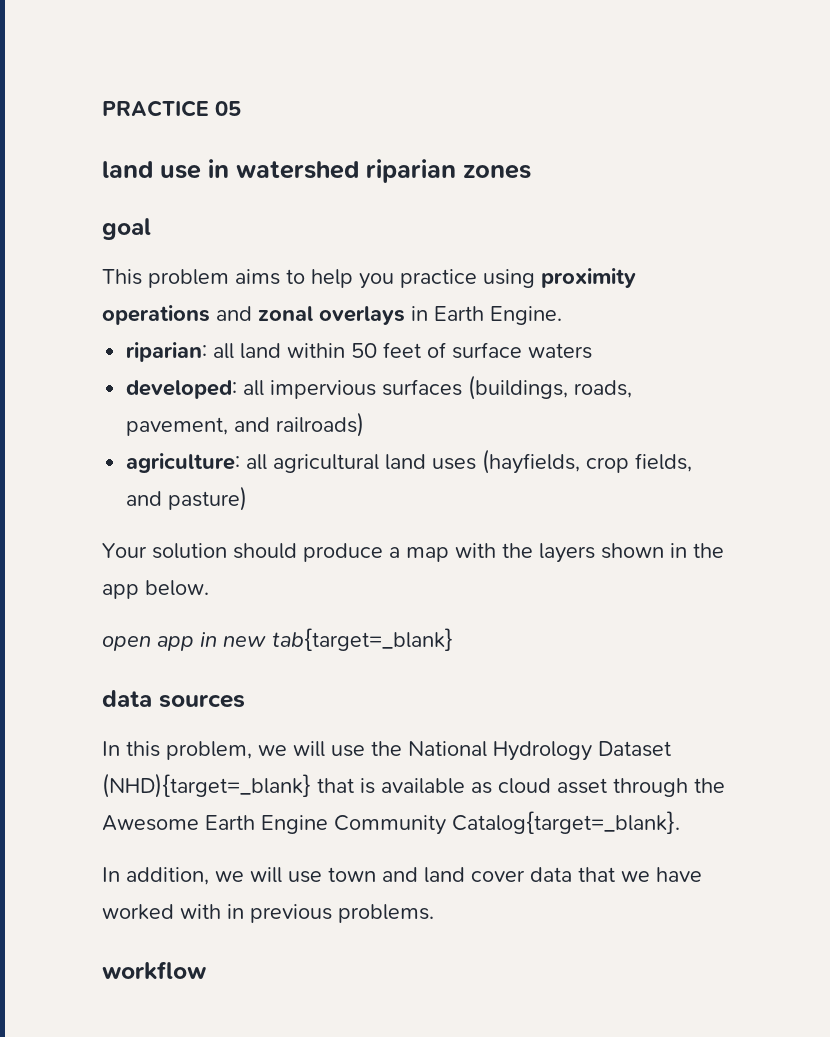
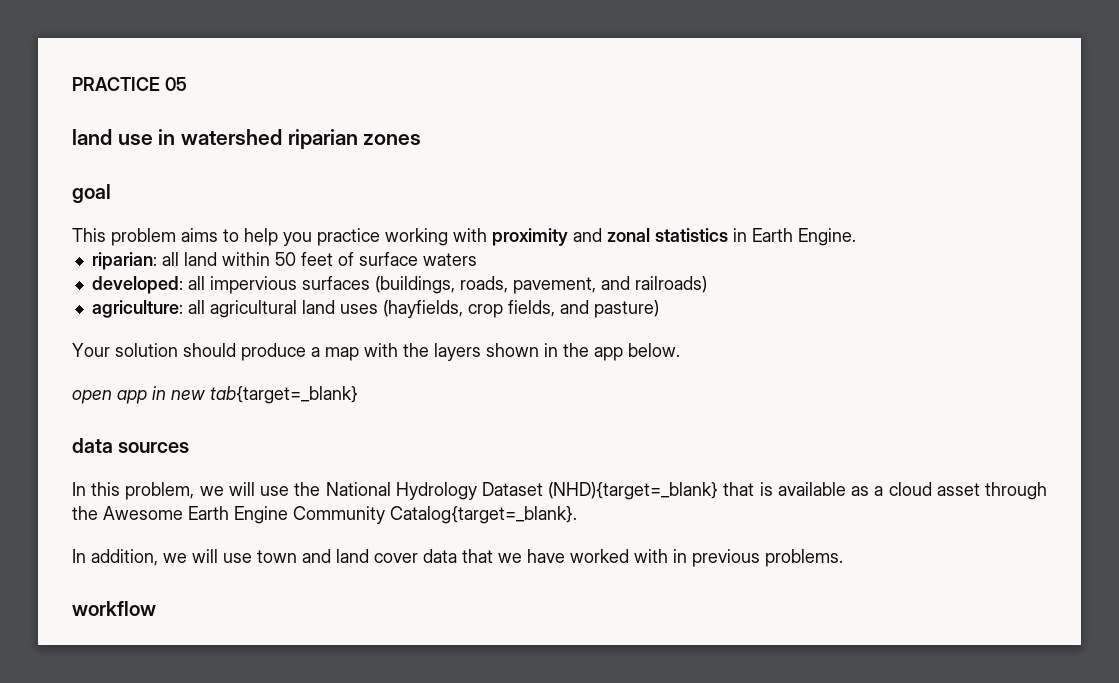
- This problem aims to help you practice using proximity operations and zonal overlays in Earth Engine.
+ This problem aims to help you practice working with proximity and zonal statistics in Earth Engine.
- In this problem, we will use the National Hydrology Dataset (NHD){target=_blank} that is available as cloud asset through the Awesome Earth Engine Community Catalog{target=_blank}.
+ In this problem, we will use the National Hydrology Dataset (NHD){target=_blank} that is available as a cloud asset through the Awesome Earth Engine Community Catalog{target=_blank}.

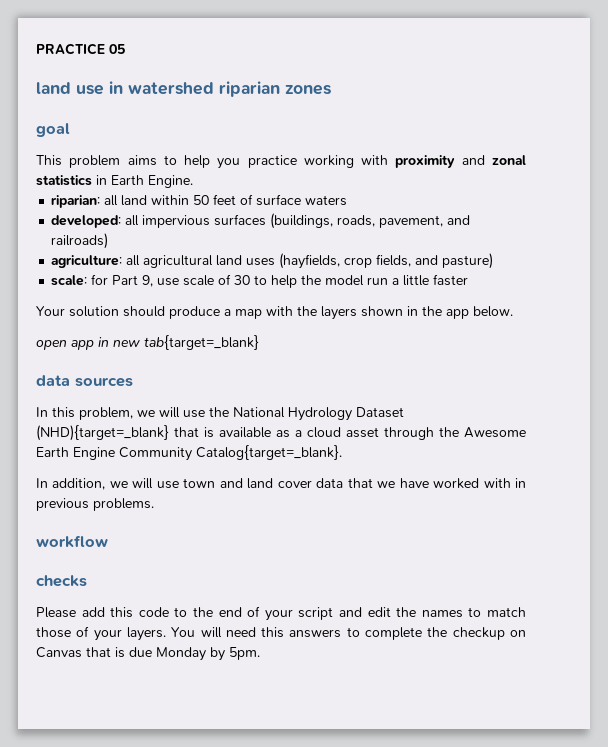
+ scale: for Part 9, use scale of 30 to help the model run a little faster
+ checks
+ Please add this code to the end of your script and edit the names to match those of your layers. You will need this answers to complete the checkup on Canvas that is due Monday by 5pm.

